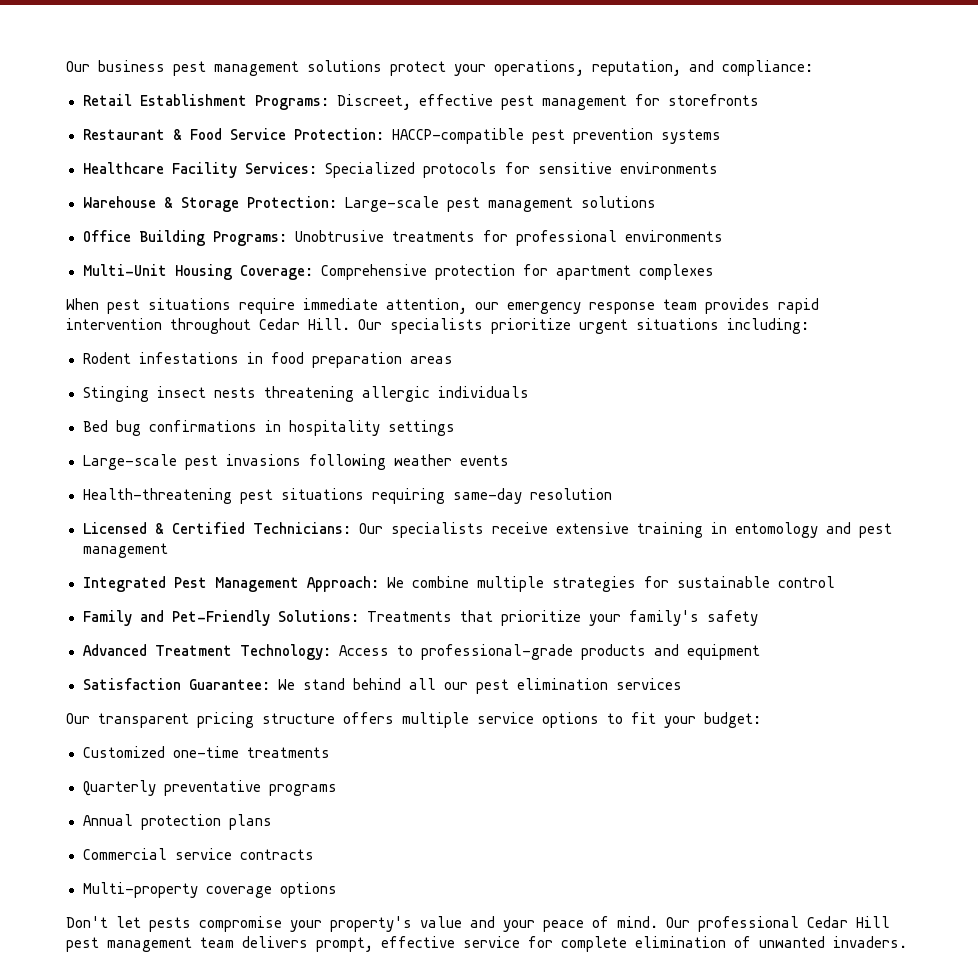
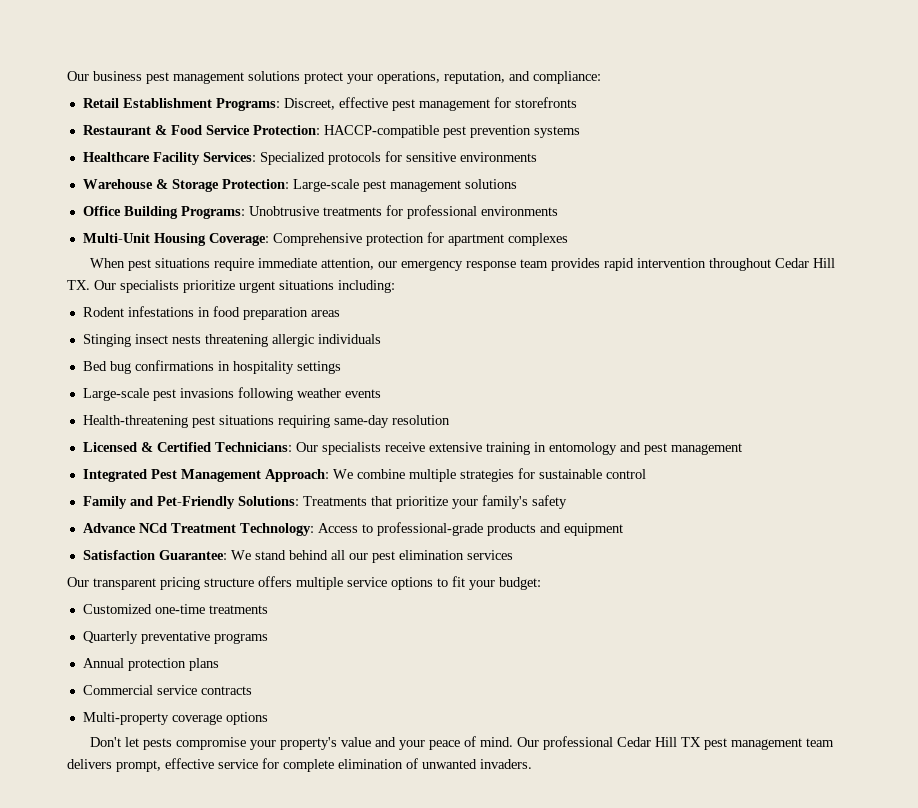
- When pest situations require immediate attention, our emergency response team provides rapid intervention throughout Cedar Hill. Our specialists prioritize urgent situations including:
+ When pest situations require immediate attention, our emergency response team provides rapid intervention throughout Cedar Hill TX. Our specialists prioritize urgent situations including:
- Advanced Treatment Technology: Access to professional-grade products and equipment
+ Advance NCd Treatment Technology: Access to professional-grade products and equipment
- Our professional Cedar Hill pest management team delivers prompt, effective service for complete elimination of unwanted invaders.
+ Our professional Cedar Hill TX pest management team delivers prompt, effective service for complete elimination of unwanted invaders.

